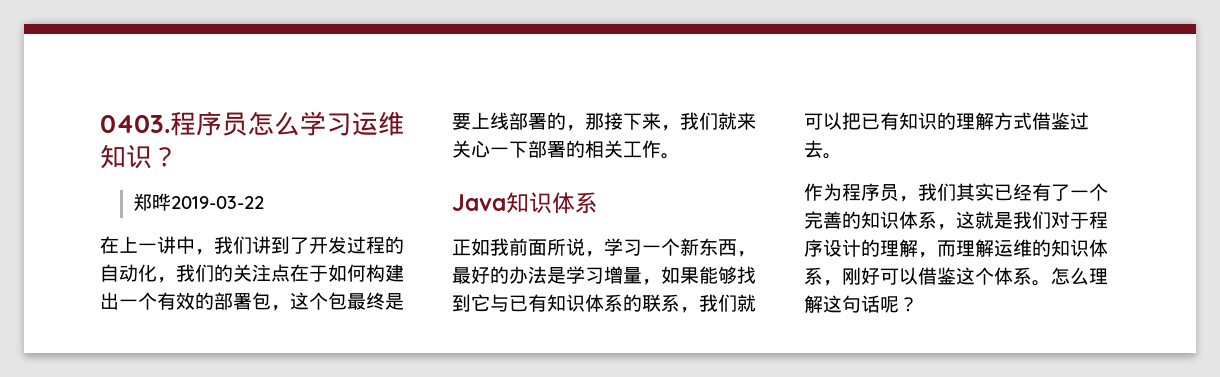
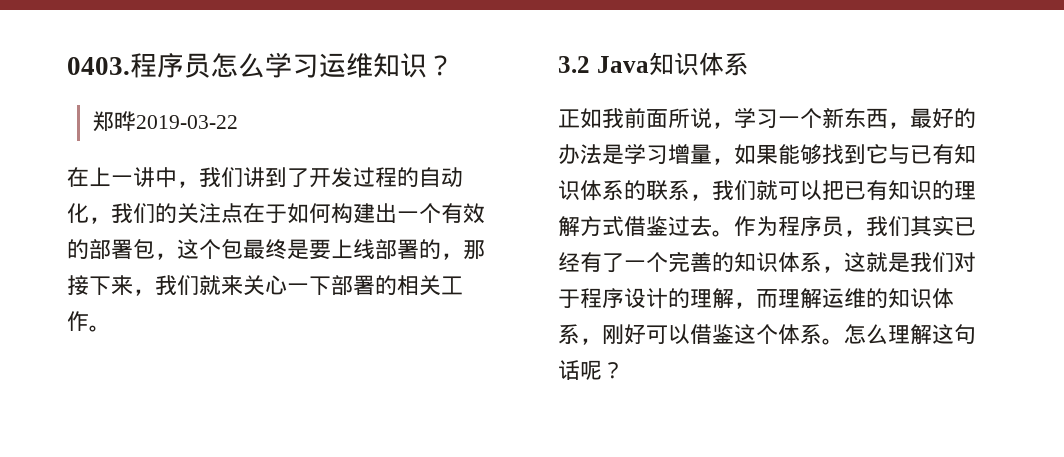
- Java知识体系
+ 3.2 Java知识体系
- 正如我前面所说，学习一个新东西，最好的办法是学习增量，如果能够找到它与已有知识体系的联系，我们就可以把已有知识的理解方式借鉴过去。
- 作为程序员，我们其实已经有了一个完善的知识体系，这就是我们对于程序设计的理解，而理解运维的知识体系，刚好可以借鉴这个体系。
+ 正如我前面所说，学习一个新东西，最好的办法是学习增量，如果能够找到它与已有知识体系的联系，我们就可以把已有知识的理解方式借鉴过去。作为程序员，我们其实已经有了一个完善的知识体系，这就是我们对于程序设计的理解，而理解运维的知识体系，刚好可以借鉴这个体系。

